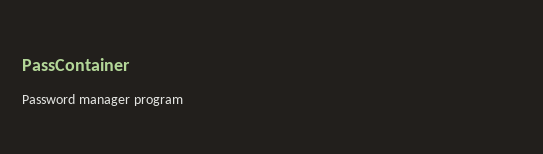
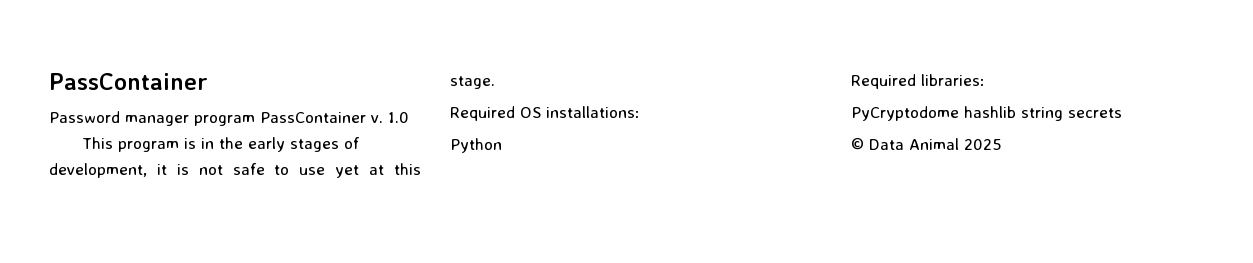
- Password manager program
+ Password manager program PassContainer v. 1.0
+ This program is in the early stages of development, it is not safe to use yet at this stage.
+ Required OS installations:
+ Python
+ Required libraries:
+ PyCryptodome hashlib string secrets
+ © Data Animal 2025

